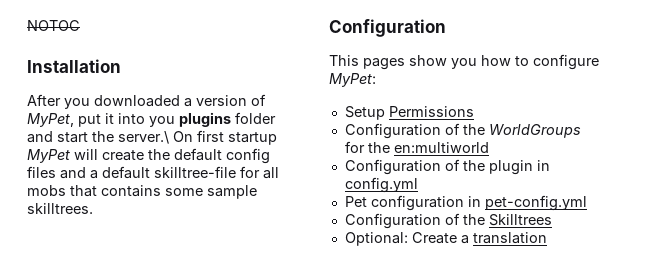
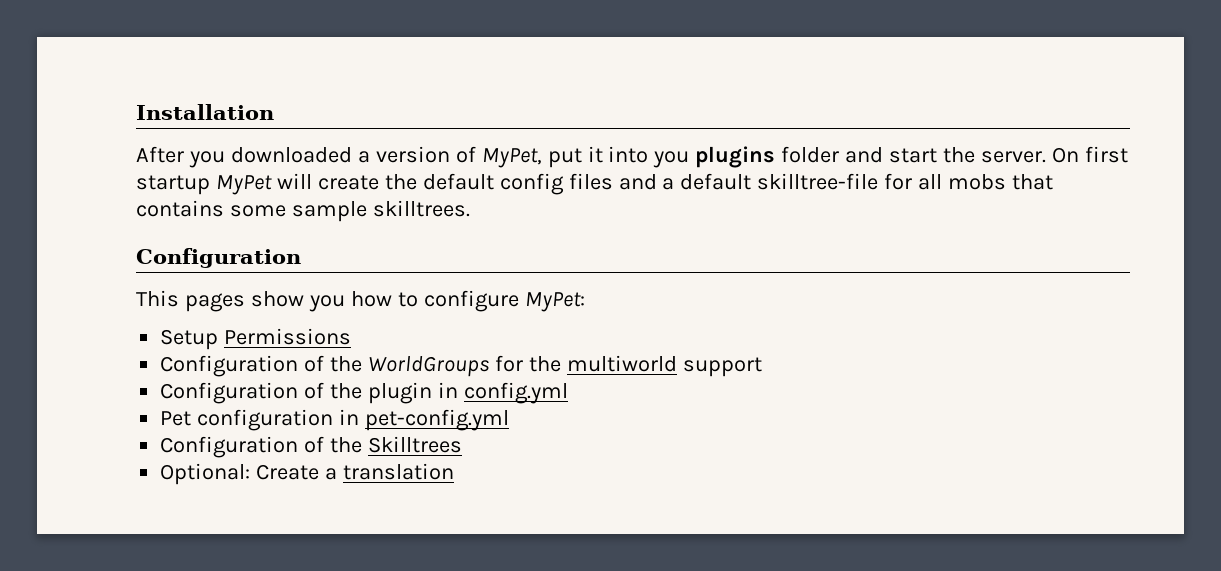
- NOTOC
- After you downloaded a version of MyPet, put it into you plugins folder and start the server.\ On first startup MyPet will create the default config files and a default skilltree-file for all mobs that contains some sample skilltrees.
+ After you downloaded a version of MyPet, put it into you plugins folder and start the server. On first startup MyPet will create the default config files and a default skilltree-file for all mobs that contains some sample skilltrees.
- Configuration of the WorldGroups for the en:multiworld
+ Configuration of the WorldGroups for the multiworld support

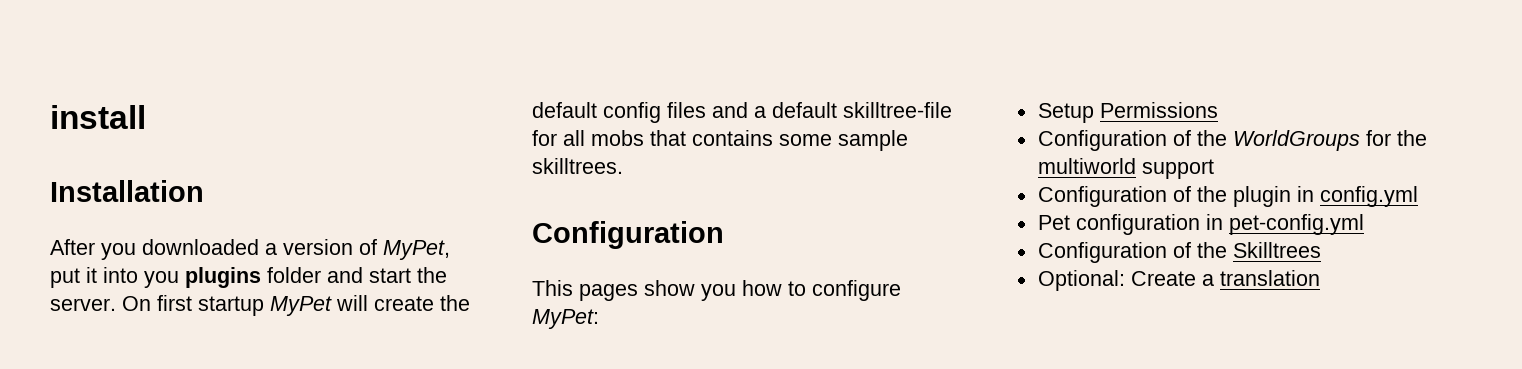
+ install

